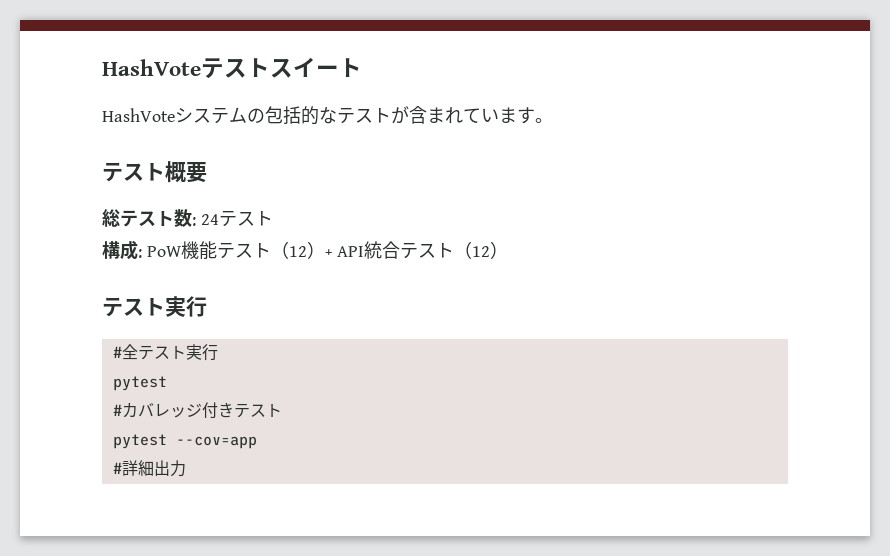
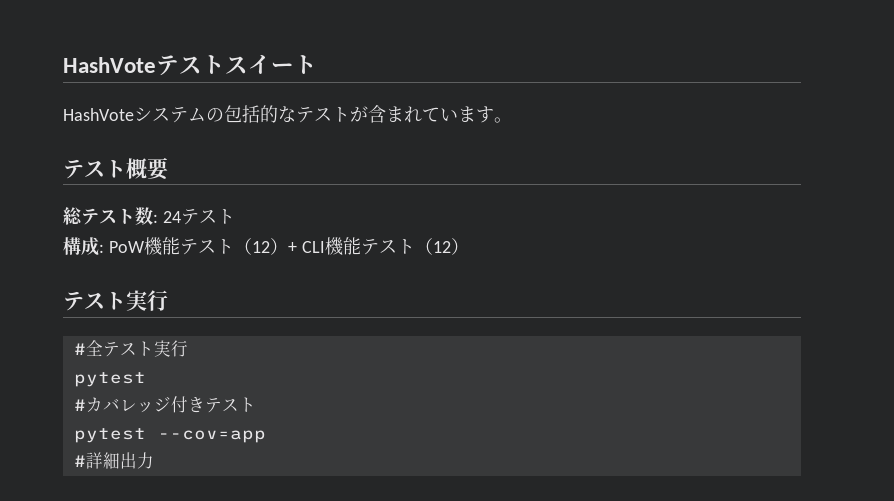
- 構成: PoW機能テスト（12）+ API統合テスト（12）
+ 構成: PoW機能テスト（12）+ CLI機能テスト（12）

